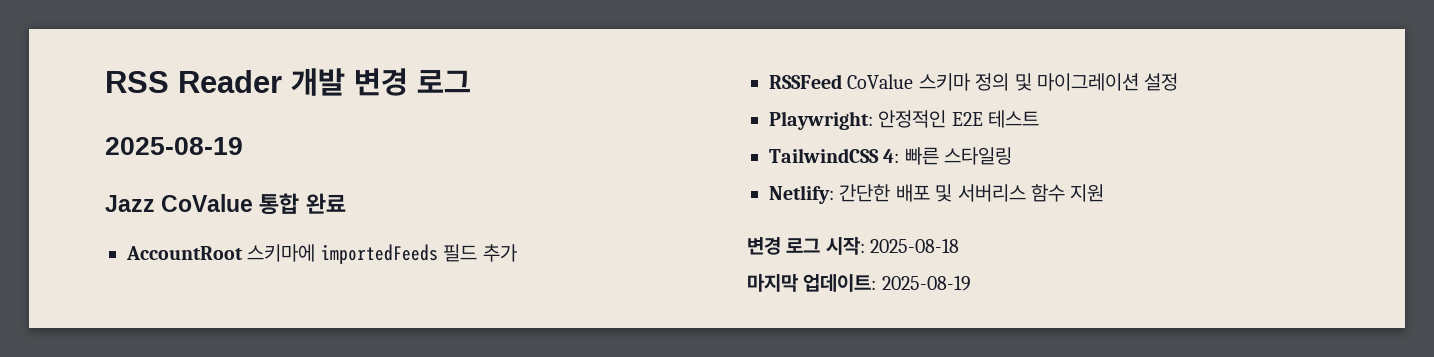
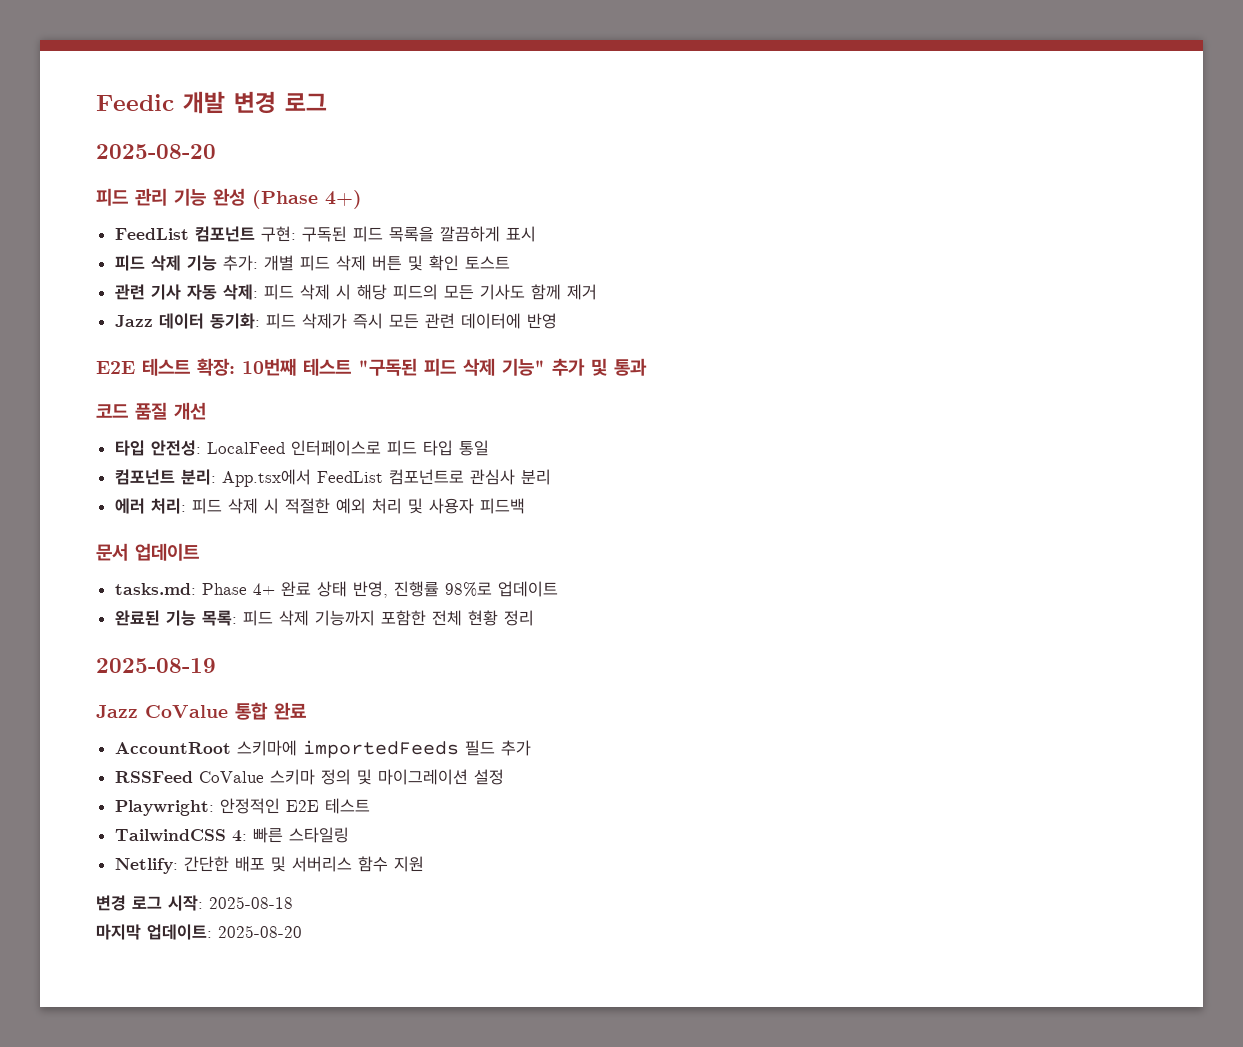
- RSS Reader 개발 변경 로그
+ Feedic 개발 변경 로그
+ 2025-08-20
+ 피드 관리 기능 완성 (Phase 4+)
+ FeedList 컴포넌트 구현: 구독된 피드 목록을 깔끔하게 표시
+ 피드 삭제 기능 추가: 개별 피드 삭제 버튼 및 확인 토스트
+ 관련 기사 자동 삭제: 피드 삭제 시 해당 피드의 모든 기사도 함께 제거
+ Jazz 데이터 동기화: 피드 삭제가 즉시 모든 관련 데이터에 반영
+ E2E 테스트 확장: 10번째 테스트 "구독된 피드 삭제 기능" 추가 및 통과
+ 코드 품질 개선
+ 타입 안전성: LocalFeed 인터페이스로 피드 타입 통일
+ 컴포넌트 분리: App.tsx에서 FeedList 컴포넌트로 관심사 분리
+ 에러 처리: 피드 삭제 시 적절한 예외 처리 및 사용자 피드백
+ 문서 업데이트
+ tasks.md: Phase 4+ 완료 상태 반영, 진행률 98%로 업데이트
+ 완료된 기능 목록: 피드 삭제 기능까지 포함한 전체 현황 정리
- 마지막 업데이트: 2025-08-19
+ 마지막 업데이트: 2025-08-20

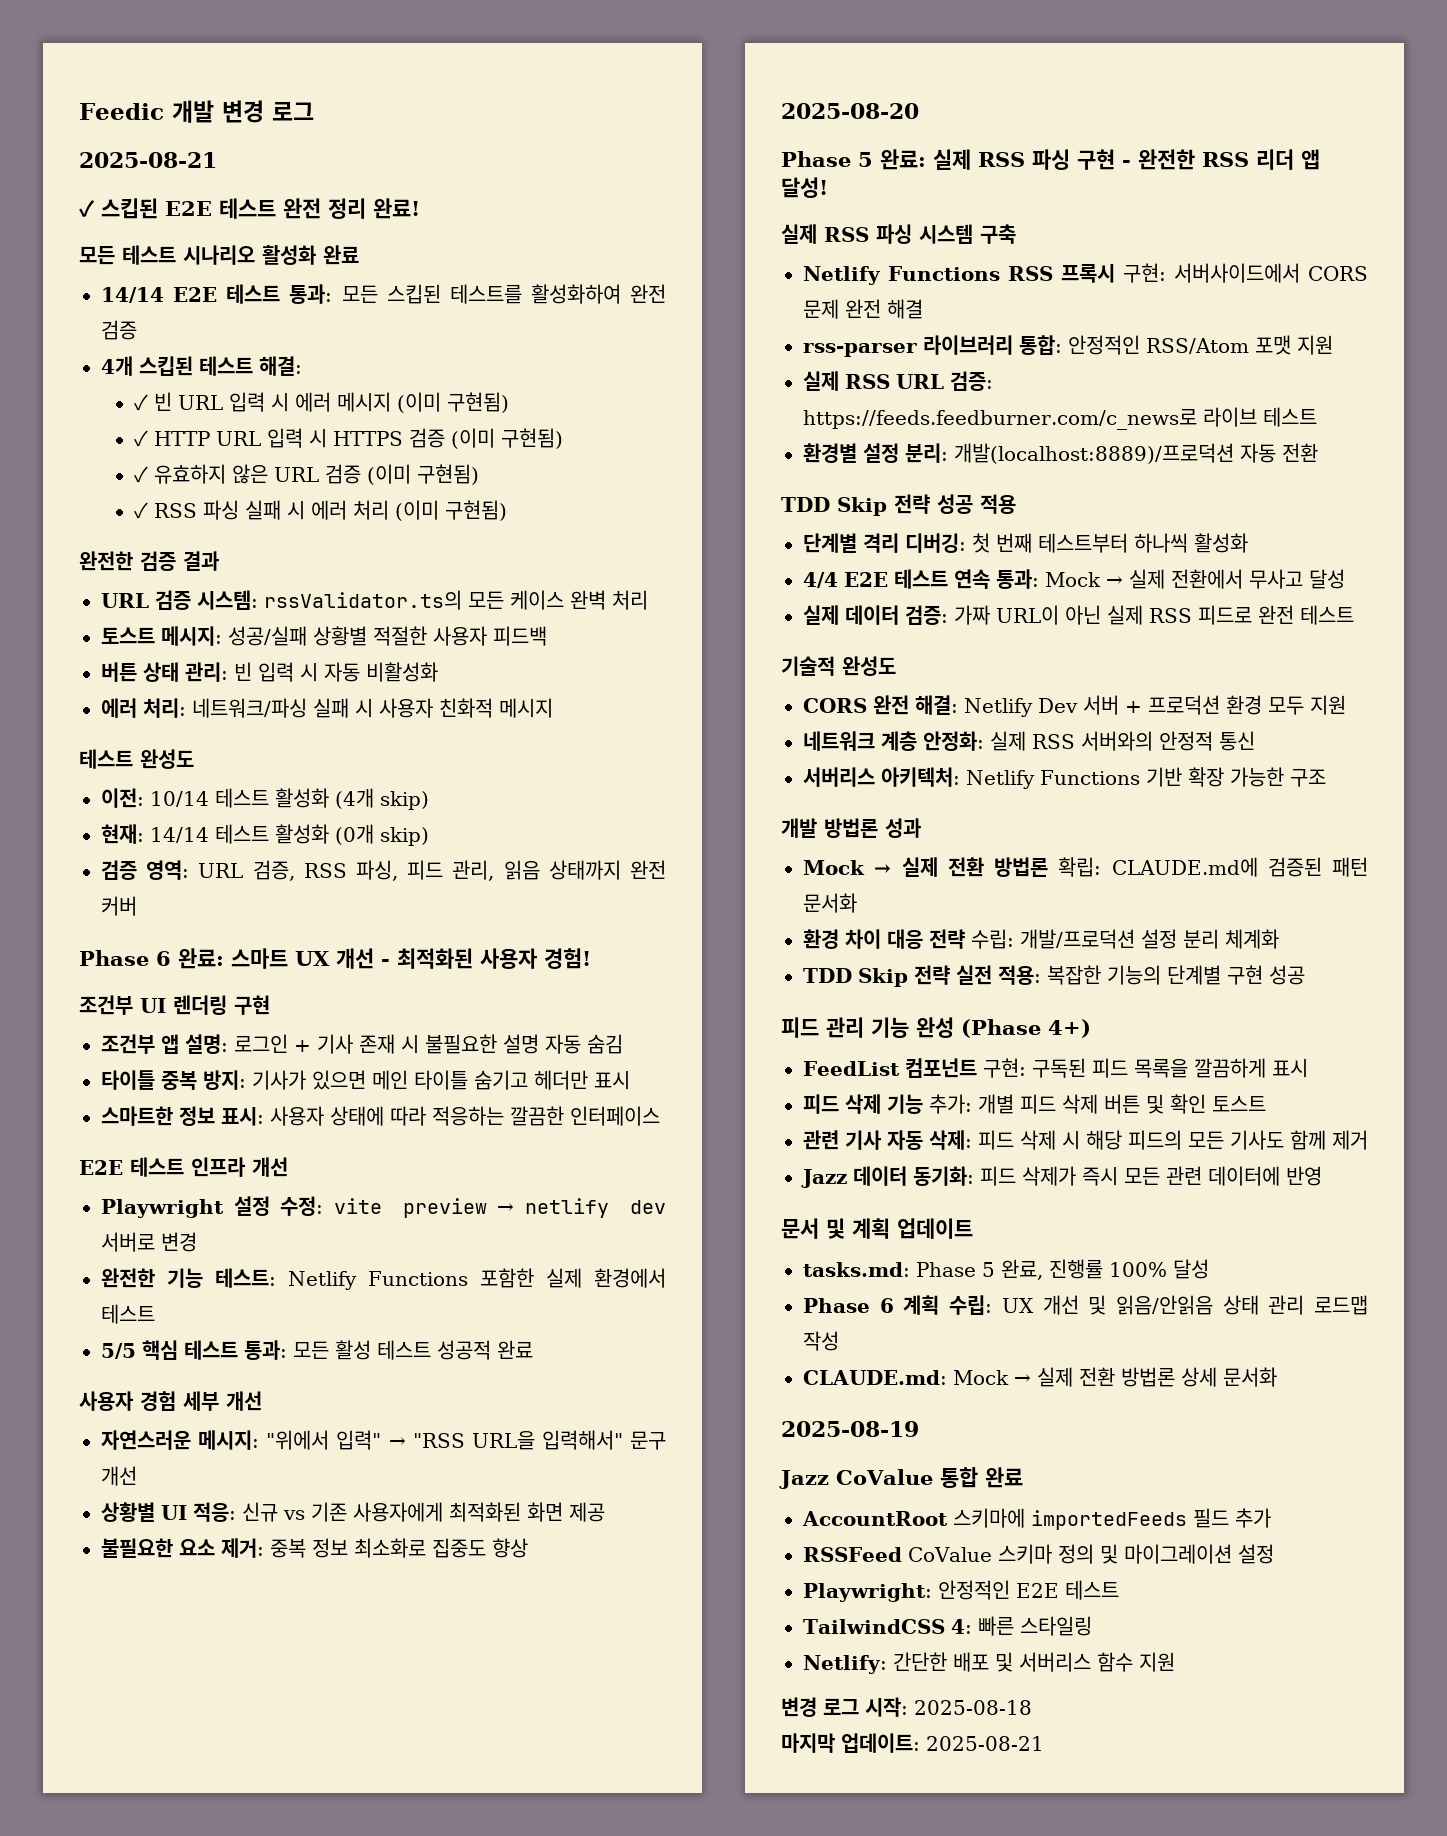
  Feedic 개발 변경 로그
+ 2025-08-21
+ ✓ 스킵된 E2E 테스트 완전 정리 완료!
+ 모든 테스트 시나리오 활성화 완료
+ 14/14 E2E 테스트 통과: 모든 스킵된 테스트를 활성화하여 완전 검증
+ 4개 스킵된 테스트 해결:
+ ✓ 빈 URL 입력 시 에러 메시지 (이미 구현됨)
+ ✓ HTTP URL 입력 시 HTTPS 검증 (이미 구현됨)
+ ✓ 유효하지 않은 URL 검증 (이미 구현됨)
+ ✓ RSS 파싱 실패 시 에러 처리 (이미 구현됨)
+ 완전한 검증 결과
+ URL 검증 시스템: rssValidator.ts의 모든 케이스 완벽 처리
+ 토스트 메시지: 성공/실패 상황별 적절한 사용자 피드백
+ 버튼 상태 관리: 빈 입력 시 자동 비활성화
+ 에러 처리: 네트워크/파싱 실패 시 사용자 친화적 메시지
+ 테스트 완성도
+ 이전: 10/14 테스트 활성화 (4개 skip)
+ 현재: 14/14 테스트 활성화 (0개 skip)
+ 검증 영역: URL 검증, RSS 파싱, 피드 관리, 읽음 상태까지 완전 커버
+ Phase 6 완료: 스마트 UX 개선 - 최적화된 사용자 경험!
+ 조건부 UI 렌더링 구현
+ 조건부 앱 설명: 로그인 + 기사 존재 시 불필요한 설명 자동 숨김
+ 타이틀 중복 방지: 기사가 있으면 메인 타이틀 숨기고 헤더만 표시
+ 스마트한 정보 표시: 사용자 상태에 따라 적응하는 깔끔한 인터페이스
+ E2E 테스트 인프라 개선
+ Playwright 설정 수정: vite preview → netlify dev 서버로 변경
+ 완전한 기능 테스트: Netlify Functions 포함한 실제 환경에서 테스트
+ 5/5 핵심 테스트 통과: 모든 활성 테스트 성공적 완료
+ 사용자 경험 세부 개선
+ 자연스러운 메시지: "위에서 입력" → "RSS URL을 입력해서" 문구 개선
+ 상황별 UI 적응: 신규 vs 기존 사용자에게 최적화된 화면 제공
+ 불필요한 요소 제거: 중복 정보 최소화로 집중도 향상
  2025-08-20
+ Phase 5 완료: 실제 RSS 파싱 구현 - 완전한 RSS 리더 앱 달성!
+ 실제 RSS 파싱 시스템 구축
+ Netlify Functions RSS 프록시 구현: 서버사이드에서 CORS 문제 완전 해결
+ rss-parser 라이브러리 통합: 안정적인 RSS/Atom 포맷 지원
+ 실제 RSS URL 검증: https://feeds.feedburner.com/c_news로 라이브 테스트
+ 환경별 설정 분리: 개발(localhost:8889)/프로덕션 자동 전환
+ TDD Skip 전략 성공 적용
+ 단계별 격리 디버깅: 첫 번째 테스트부터 하나씩 활성화
+ 4/4 E2E 테스트 연속 통과: Mock → 실제 전환에서 무사고 달성
+ 실제 데이터 검증: 가짜 URL이 아닌 실제 RSS 피드로 완전 테스트
+ 기술적 완성도
+ CORS 완전 해결: Netlify Dev 서버 + 프로덕션 환경 모두 지원
+ 네트워크 계층 안정화: 실제 RSS 서버와의 안정적 통신
+ 서버리스 아키텍처: Netlify Functions 기반 확장 가능한 구조
+ 개발 방법론 성과
+ Mock → 실제 전환 방법론 확립: CLAUDE.md에 검증된 패턴 문서화
+ 환경 차이 대응 전략 수립: 개발/프로덕션 설정 분리 체계화
+ TDD Skip 전략 실전 적용: 복잡한 기능의 단계별 구현 성공
- E2E 테스트 확장: 10번째 테스트 "구독된 피드 삭제 기능" 추가 및 통과
- 코드 품질 개선
- 타입 안전성: LocalFeed 인터페이스로 피드 타입 통일
- 컴포넌트 분리: App.tsx에서 FeedList 컴포넌트로 관심사 분리
- 에러 처리: 피드 삭제 시 적절한 예외 처리 및 사용자 피드백
- 문서 업데이트
- tasks.md: Phase 4+ 완료 상태 반영, 진행률 98%로 업데이트
- 완료된 기능 목록: 피드 삭제 기능까지 포함한 전체 현황 정리
+ 문서 및 계획 업데이트
+ tasks.md: Phase 5 완료, 진행률 100% 달성
+ Phase 6 계획 수립: UX 개선 및 읽음/안읽음 상태 관리 로드맵 작성
+ CLAUDE.md: Mock → 실제 전환 방법론 상세 문서화
- 마지막 업데이트: 2025-08-20
+ 마지막 업데이트: 2025-08-21

